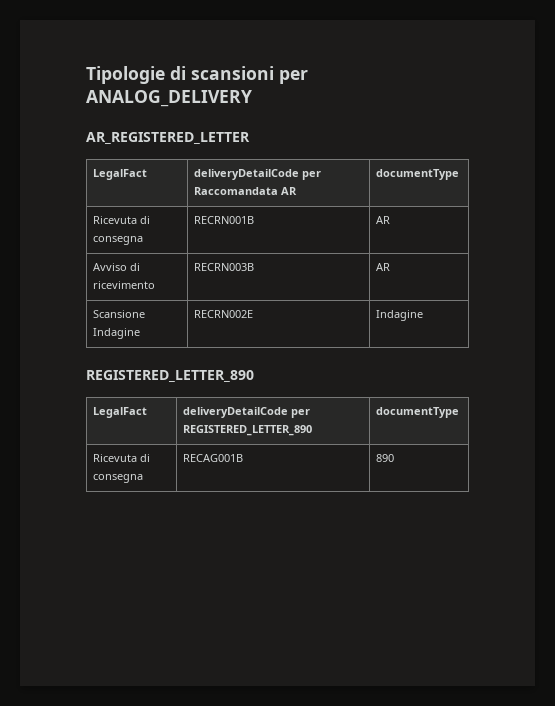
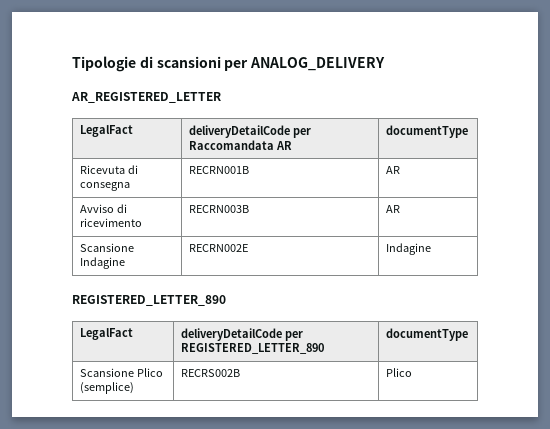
- Ricevuta di consegna | RECAG001B | 890
+ Scansione Plico (semplice) | RECRS002B | Plico

